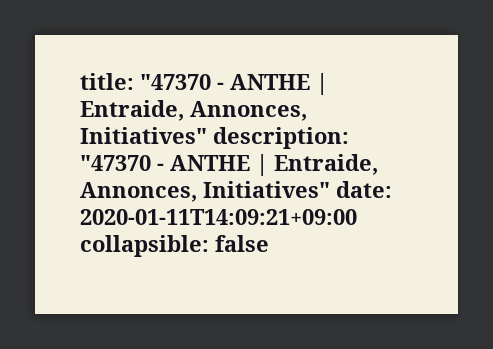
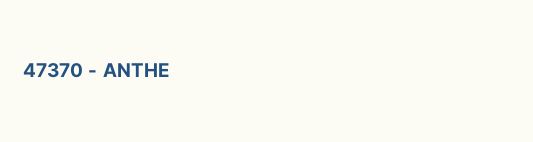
- title: "47370 - ANTHE | Entraide, Annonces, Initiatives" description: "47370 - ANTHE | Entraide, Annonces, Initiatives" date: 2020-01-11T14:09:21+09:00 collapsible: false
+ 47370 - ANTHE

